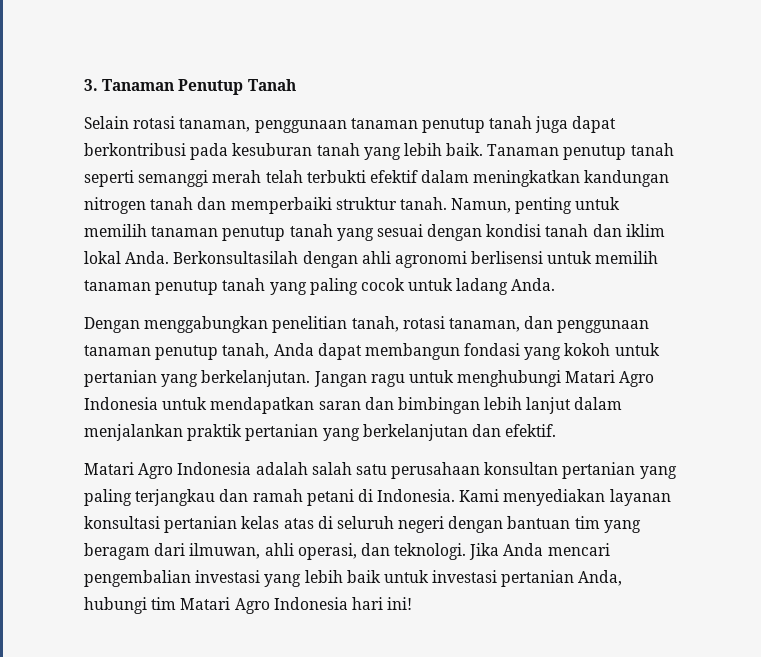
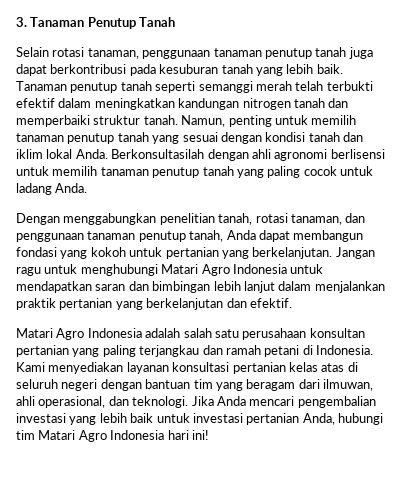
- Kami menyediakan layanan konsultasi pertanian kelas atas di seluruh negeri dengan bantuan tim yang beragam dari ilmuwan, ahli operasi, dan teknologi.
+ Kami menyediakan layanan konsultasi pertanian kelas atas di seluruh negeri dengan bantuan tim yang beragam dari ilmuwan, ahli operasional, dan teknologi.

